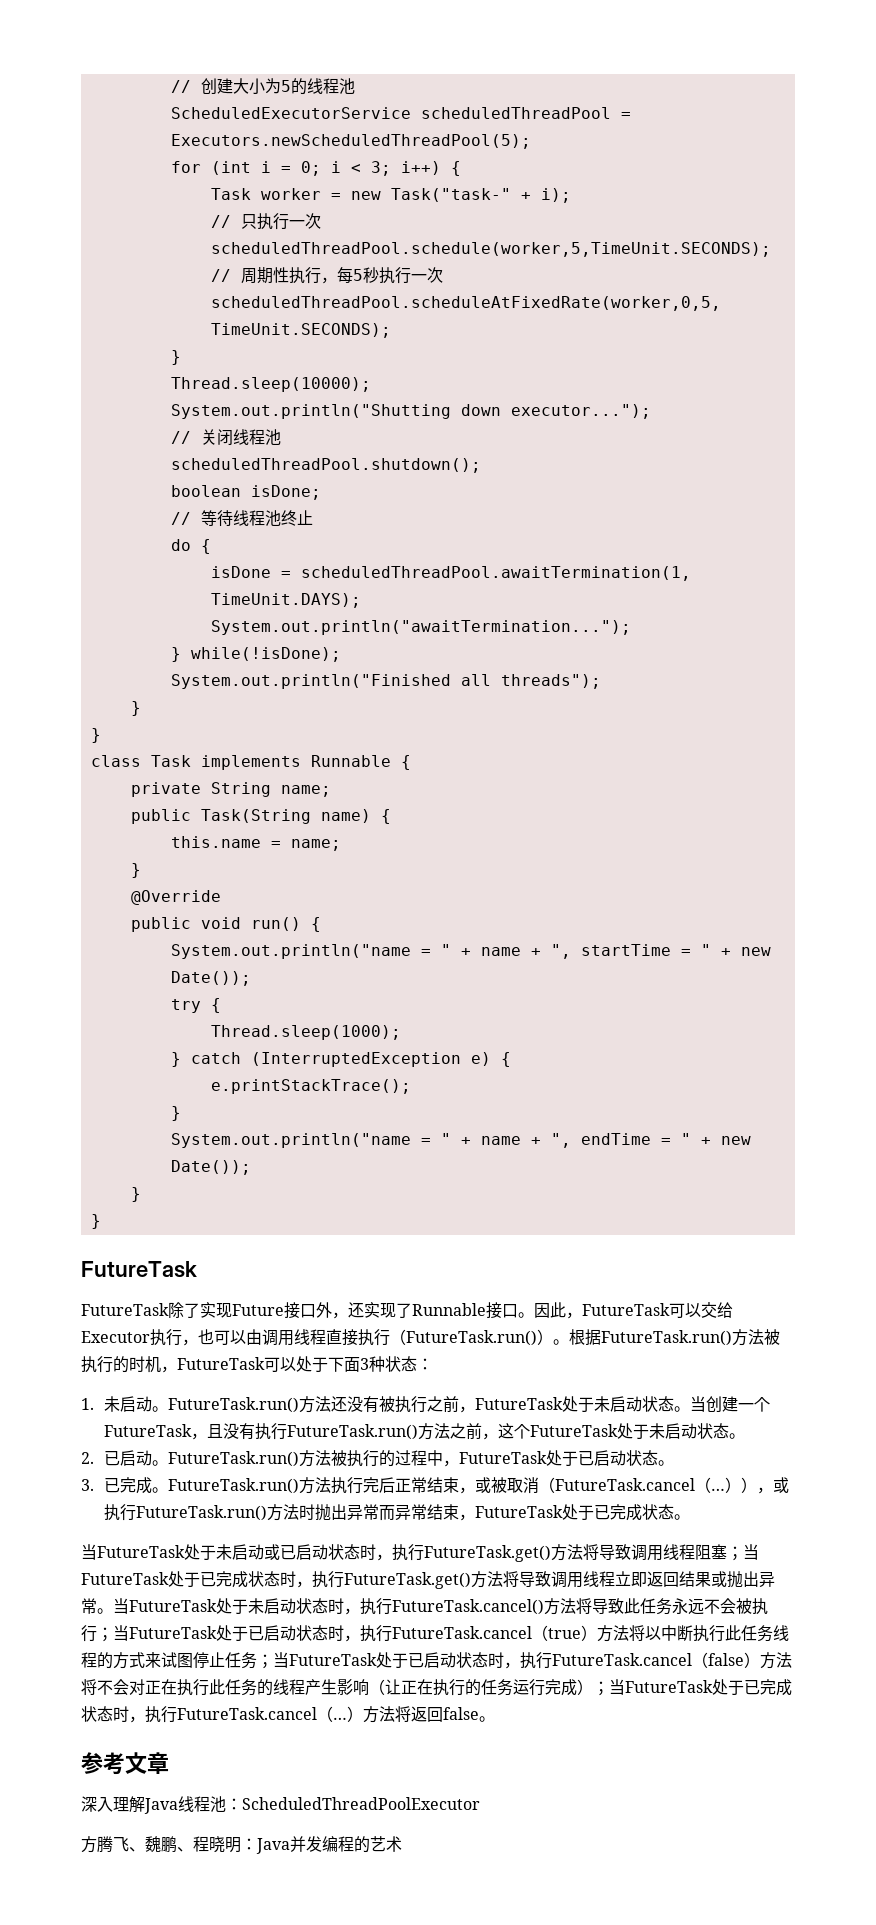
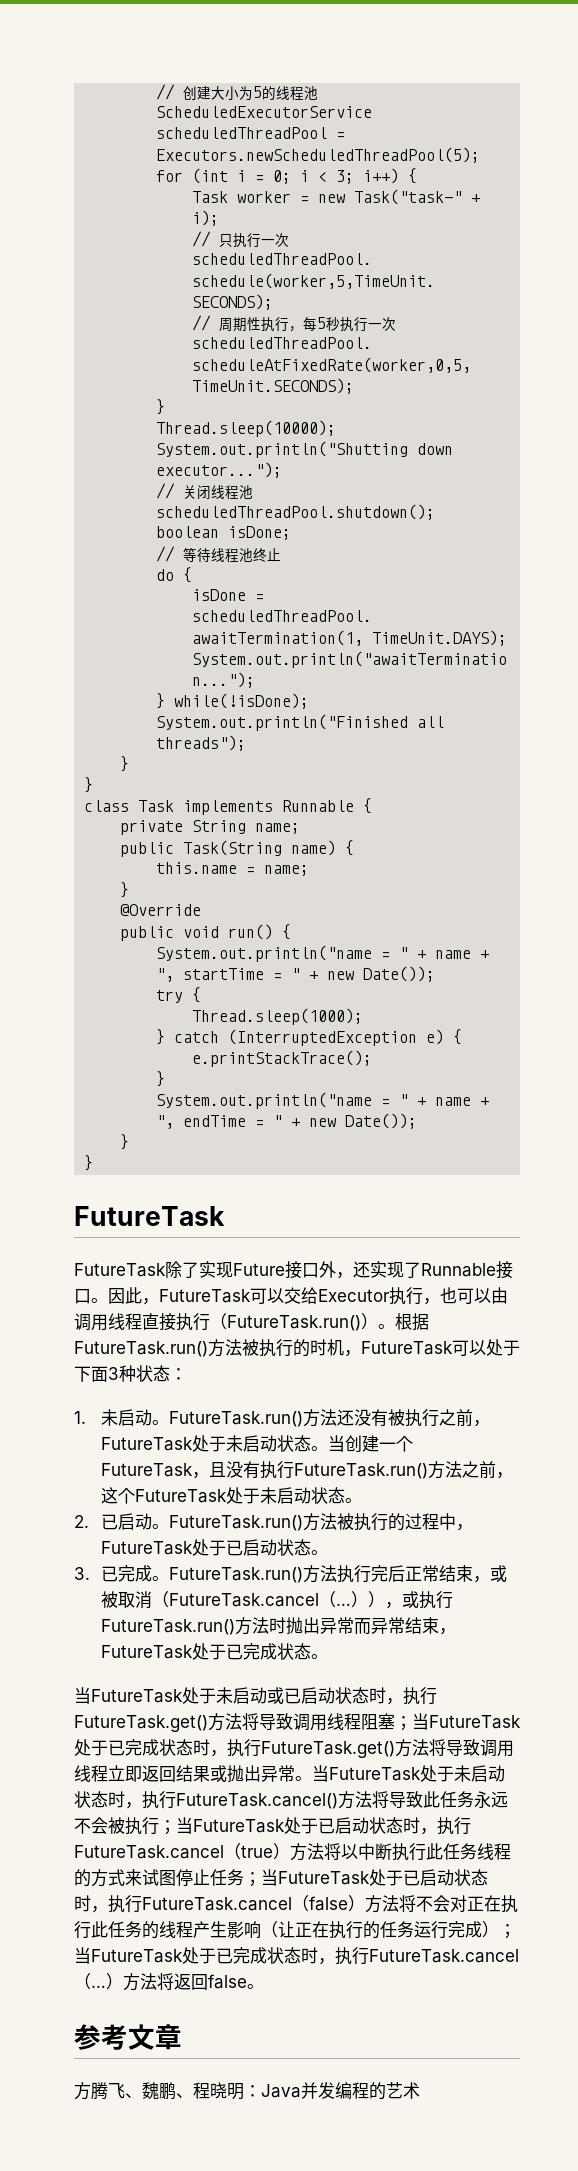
- 深入理解Java线程池：ScheduledThreadPoolExecutor

